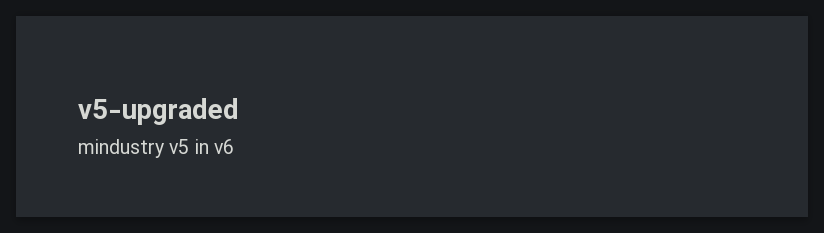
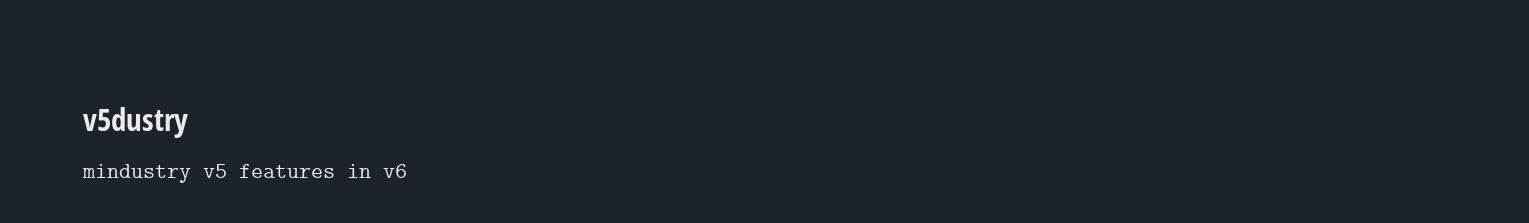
- v5-upgraded
+ v5dustry
- mindustry v5 in v6
+ mindustry v5 features in v6

